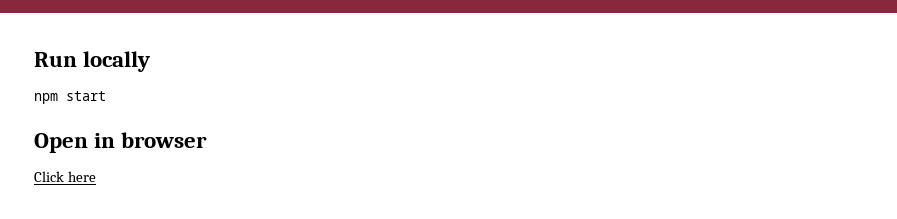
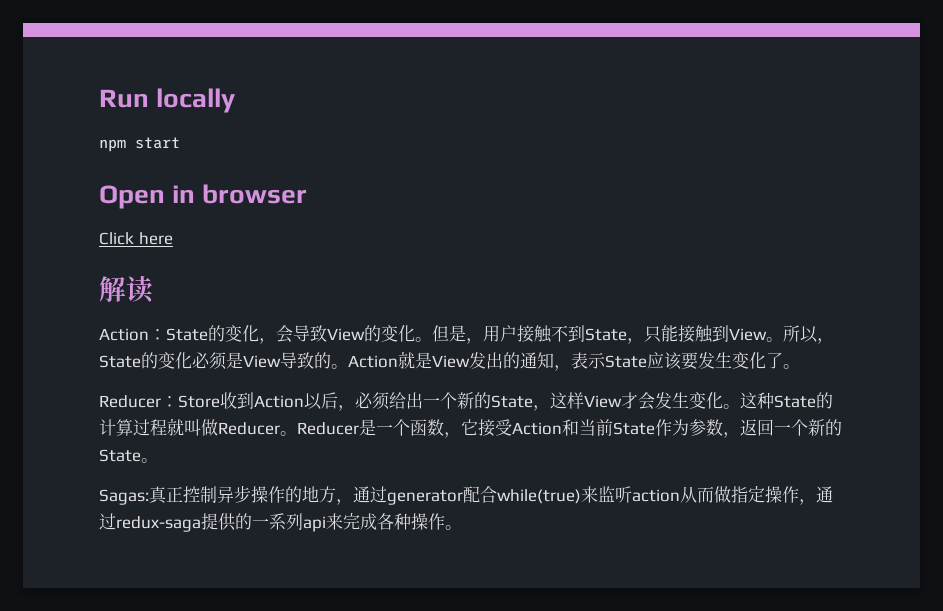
+ 解读
+ Action：State的变化，会导致View的变化。但是，用户接触不到State，只能接触到View。所以，State的变化必须是View导致的。Action就是View发出的通知，表示State应该要发生变化了。
+ Reducer：Store收到Action以后，必须给出一个新的State，这样View才会发生变化。这种State的计算过程就叫做Reducer。Reducer是一个函数，它接受Action和当前State作为参数，返回一个新的State。
+ Sagas:真正控制异步操作的地方，通过generator配合while(true)来监听action从而做指定操作，通过redux-saga提供的一系列api来完成各种操作。

